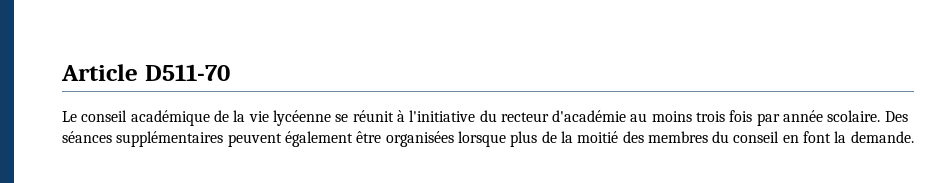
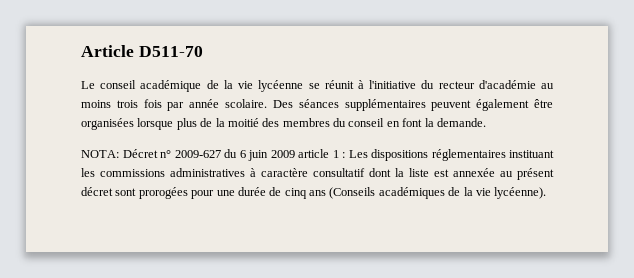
+ NOTA: Décret n° 2009-627 du 6 juin 2009 article 1 : Les dispositions réglementaires instituant les commissions administratives à caractère consultatif dont la liste est annexée au présent décret sont prorogées pour une durée de cinq ans (Conseils académiques de la vie lycéenne).

